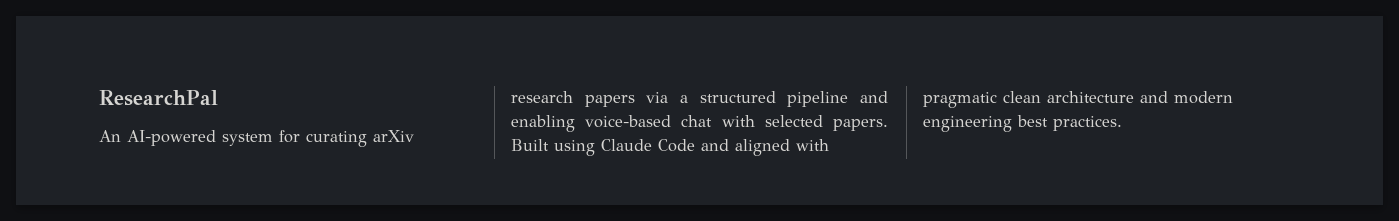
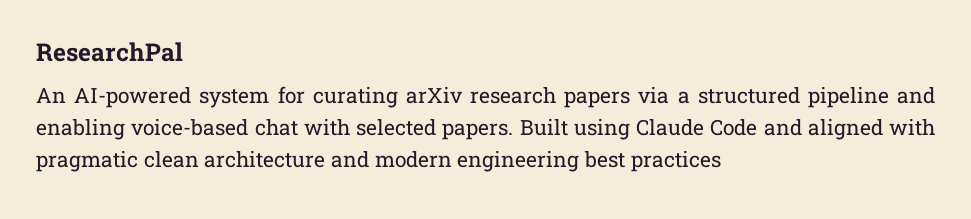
- Built using Claude Code and aligned with pragmatic clean architecture and modern engineering best practices.
+ Built using Claude Code and aligned with pragmatic clean architecture and modern engineering best practices

